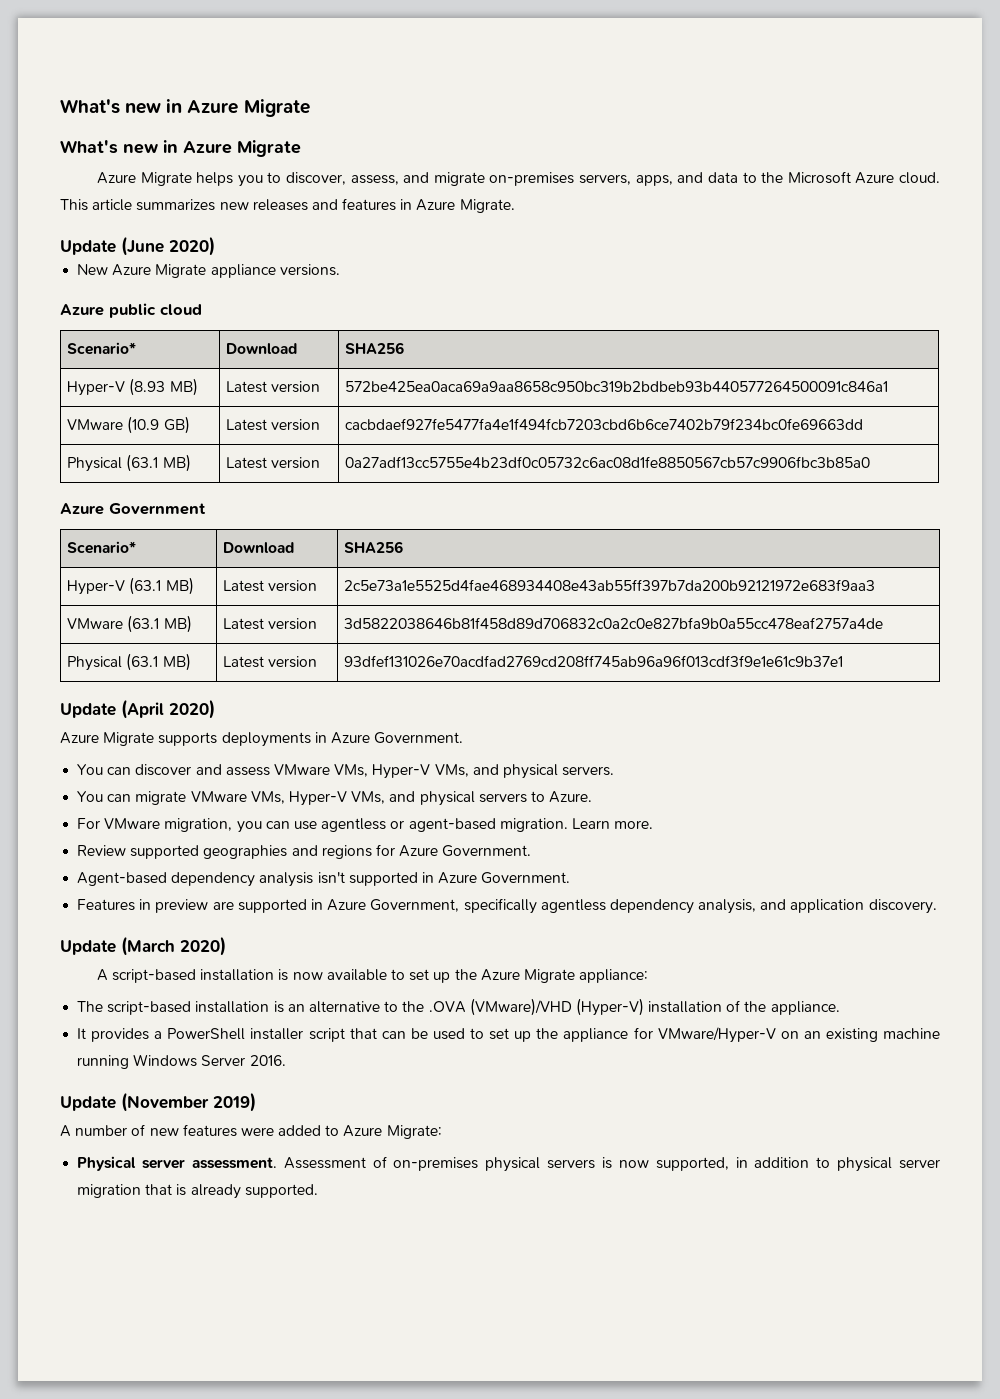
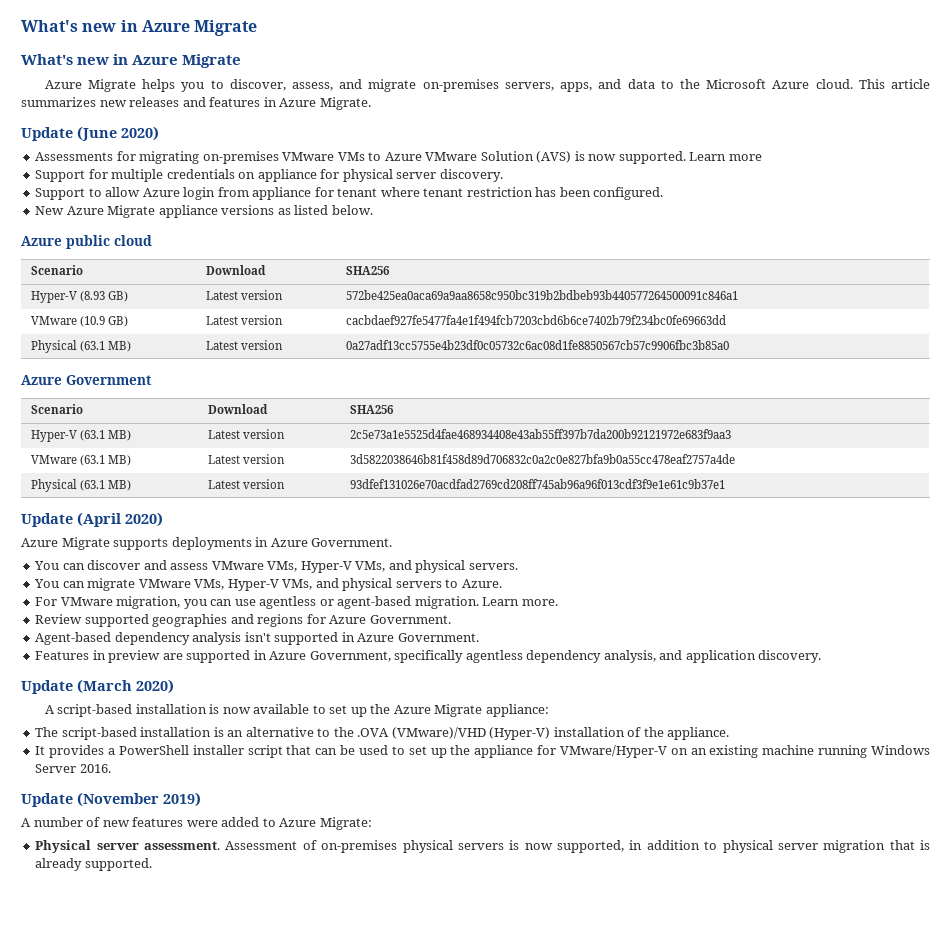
+ Assessments for migrating on-premises VMware VMs to Azure VMware Solution (AVS) is now supported. Learn more
+ Support for multiple credentials on appliance for physical server discovery.
+ Support to allow Azure login from appliance for tenant where tenant restriction has been configured.
- New Azure Migrate appliance versions.
+ New Azure Migrate appliance versions as listed below.
  Azure public cloud
- Scenario* | Download | SHA256
+ Scenario | Download | SHA256
- Hyper-V (8.93 MB) | Latest version | 572be425ea0aca69a9aa8658c950bc319b2bdbeb93b440577264500091c846a1
+ Hyper-V (8.93 GB) | Latest version | 572be425ea0aca69a9aa8658c950bc319b2bdbeb93b440577264500091c846a1
  Azure Government
- Scenario* | Download | SHA256
+ Scenario | Download | SHA256

